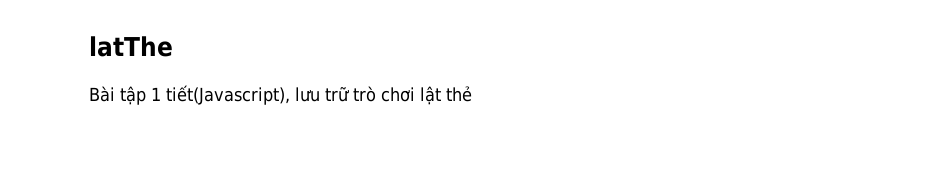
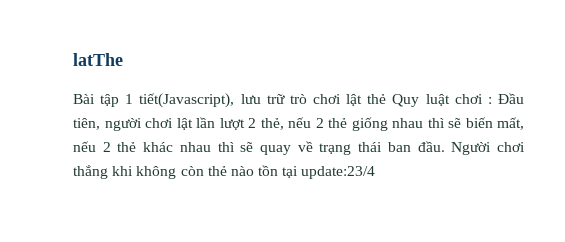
- Bài tập 1 tiết(Javascript), lưu trữ trò chơi lật thẻ
+ Bài tập 1 tiết(Javascript), lưu trữ trò chơi lật thẻ Quy luật chơi : Đầu tiên, người chơi lật lần lượt 2 thẻ, nếu 2 thẻ giống nhau thì sẽ biến mất, nếu 2 thẻ khác nhau thì sẽ quay về trạng thái ban đầu. Người chơi thắng khi không còn thẻ nào tồn tại update:23/4

